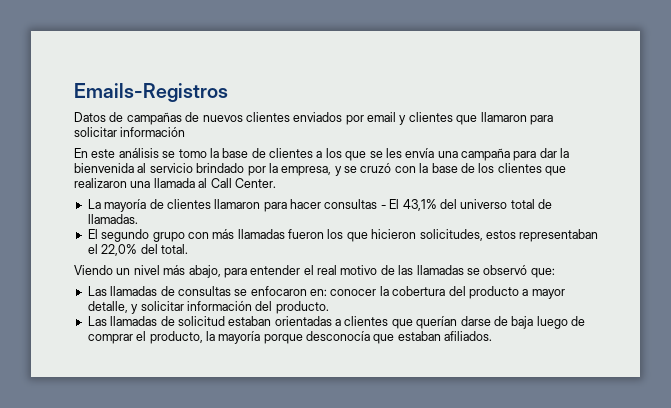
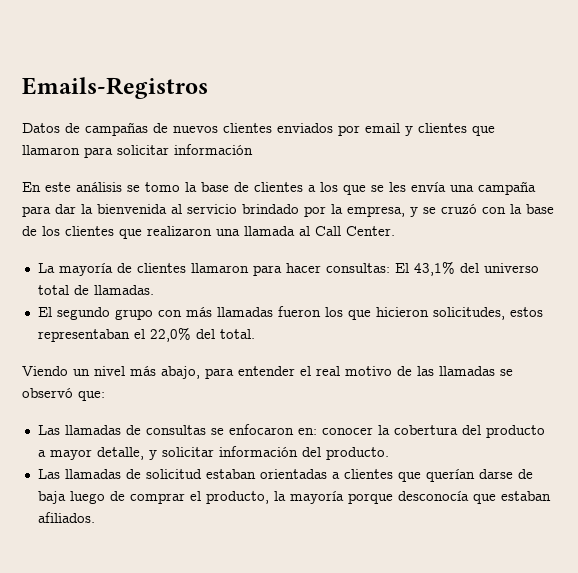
- La mayoría de clientes llamaron para hacer consultas - El 43,1% del universo total de llamadas.
+ La mayoría de clientes llamaron para hacer consultas: El 43,1% del universo total de llamadas.

